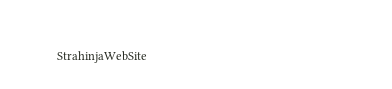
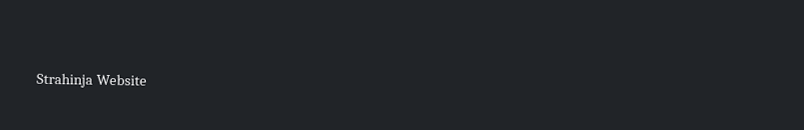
- StrahinjaWebSite
+ Strahinja Website

